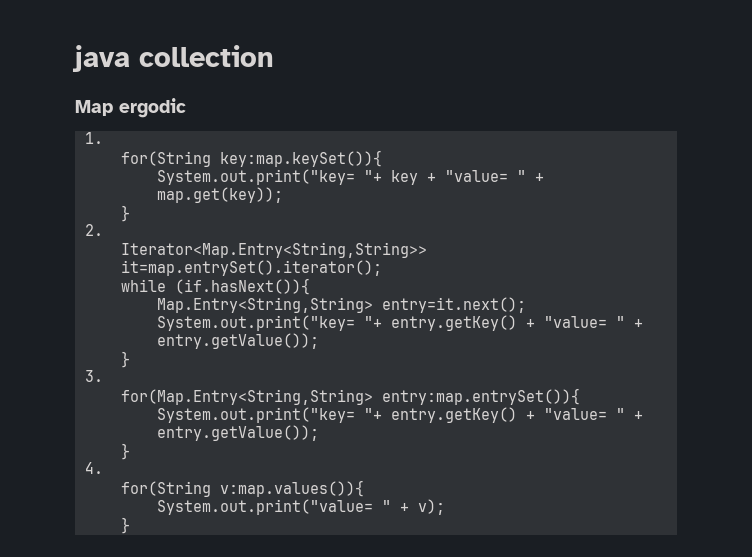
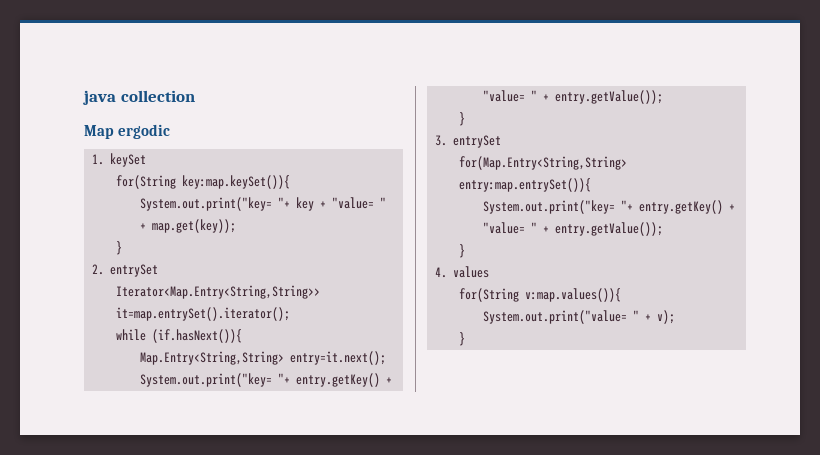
- 1.
+ 1. keySet
- 2.
+ 2. entrySet
- 3.
+ 3. entrySet
- 4.
+ 4. values

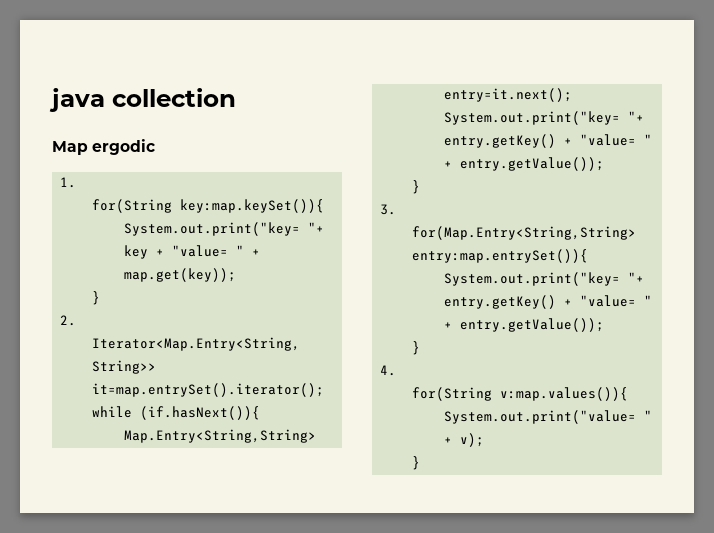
- 1. keySet
+ 1.
- 2. entrySet
+ 2.
- 3. entrySet
+ 3.
- 4. values
+ 4.

